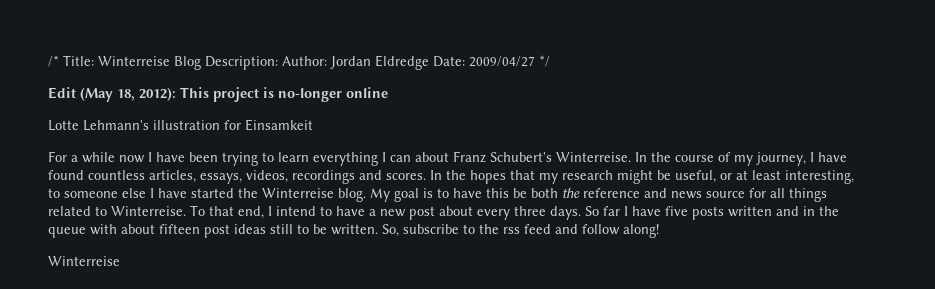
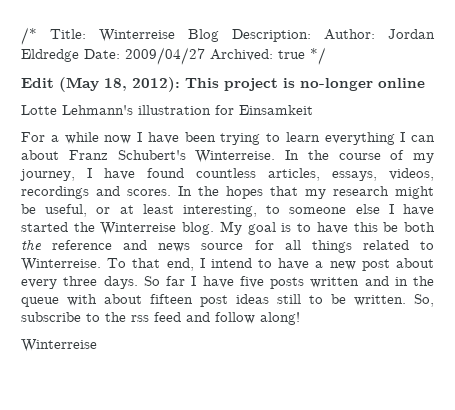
- /* Title: Winterreise Blog Description: Author: Jordan Eldredge Date: 2009/04/27 */
+ /* Title: Winterreise Blog Description: Author: Jordan Eldredge Date: 2009/04/27 Archived: true */

